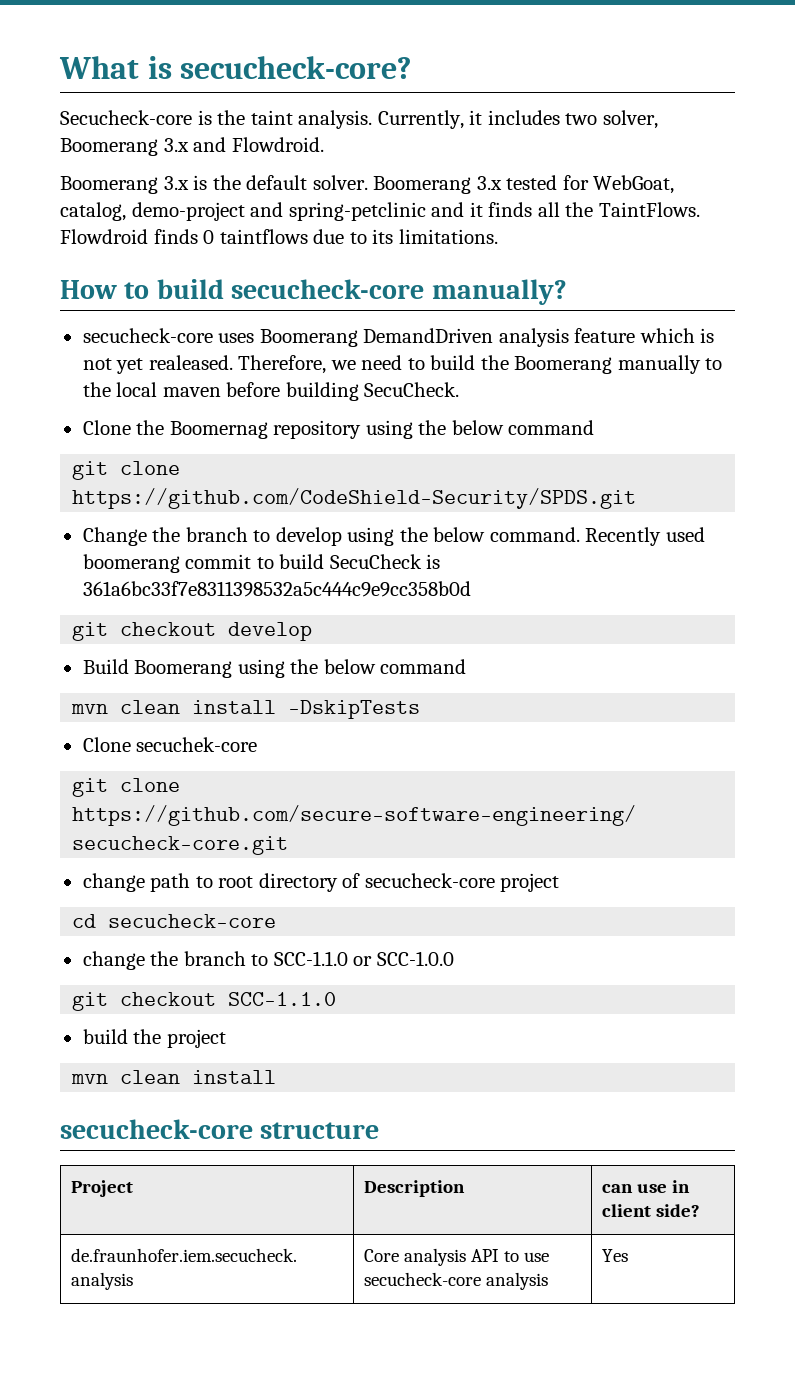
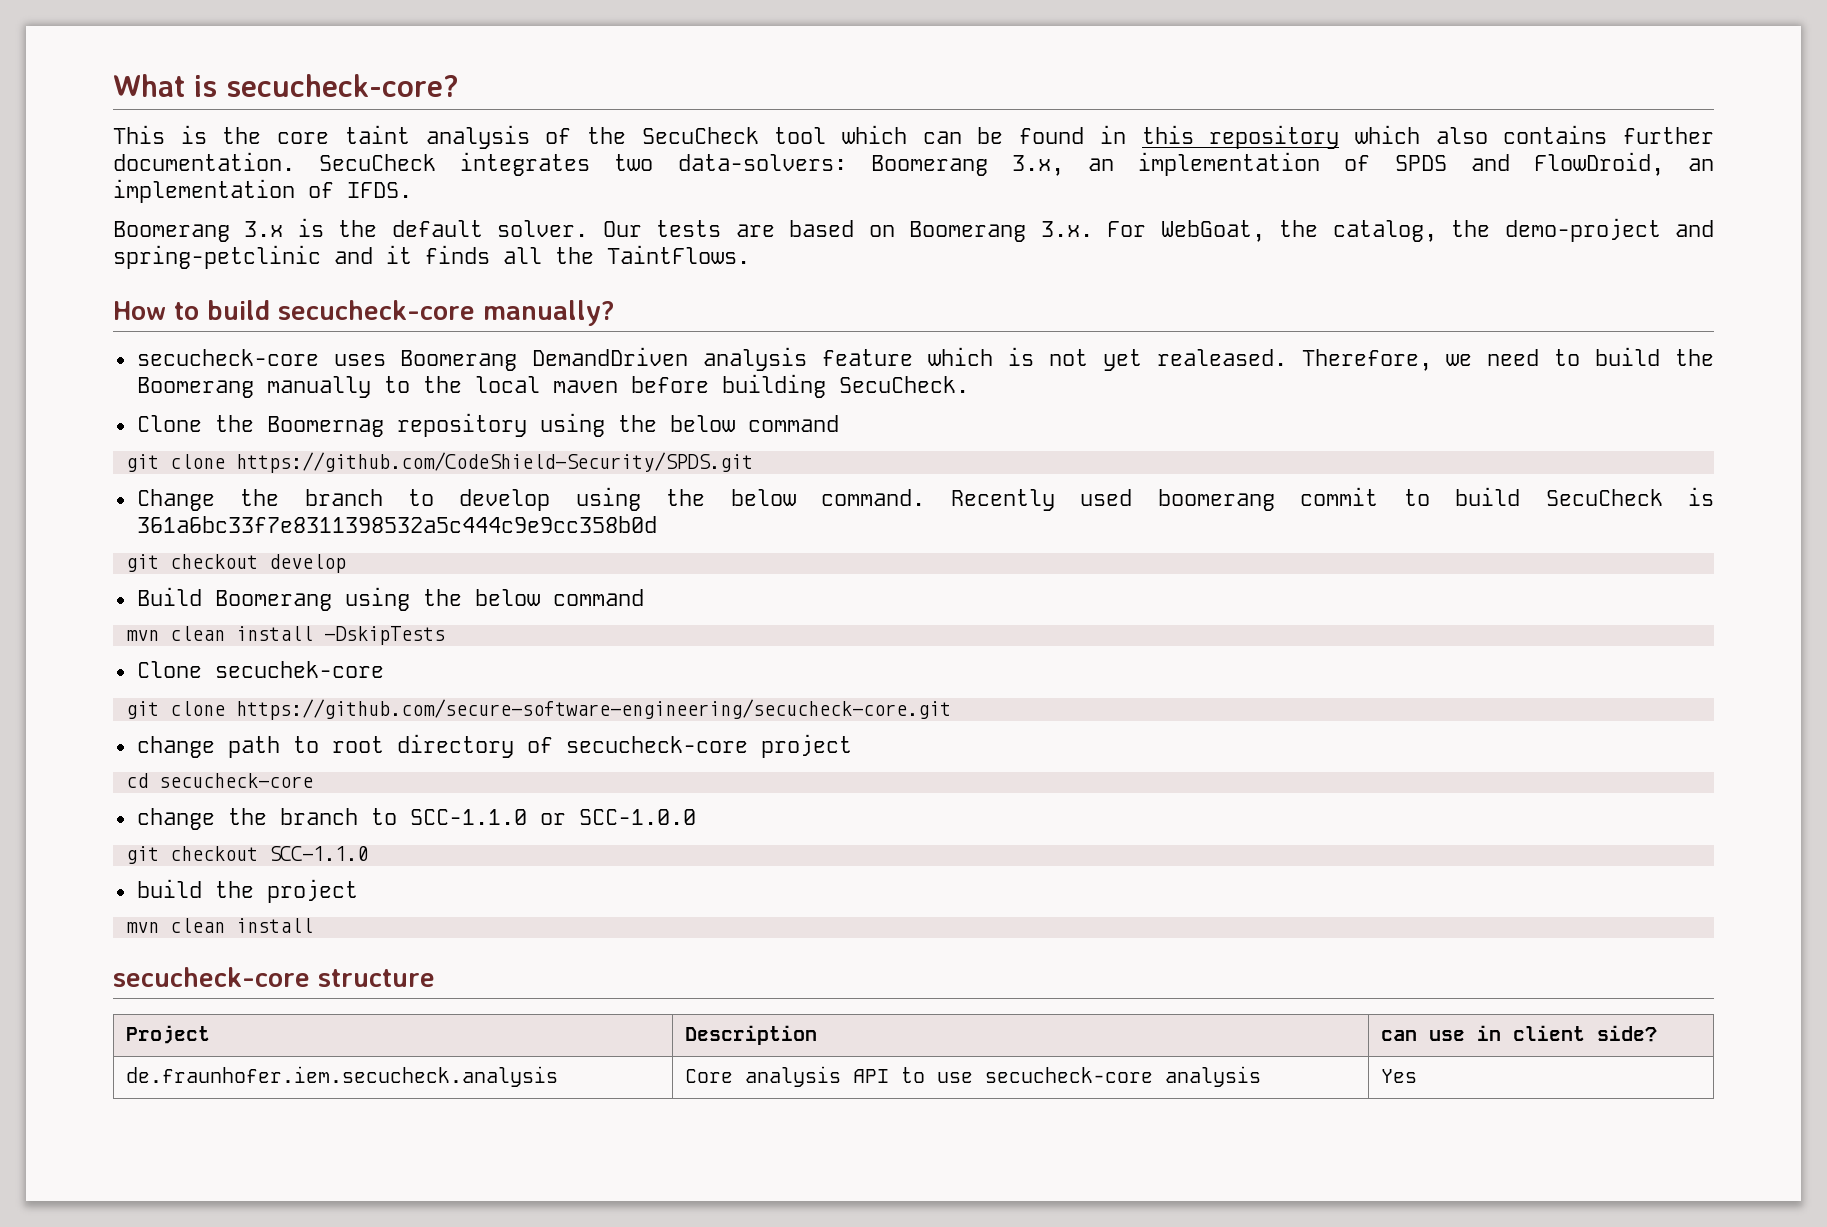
- Secucheck-core is the taint analysis. Currently, it includes two solver, Boomerang 3.x and Flowdroid.
+ This is the core taint analysis of the SecuCheck tool which can be found in this repository which also contains further documentation. SecuCheck integrates two data-solvers: Boomerang 3.x, an implementation of SPDS and FlowDroid, an implementation of IFDS.
- Boomerang 3.x tested for WebGoat, catalog, demo-project and spring-petclinic and it finds all the TaintFlows. Flowdroid finds 0 taintflows due to its limitations.
+ Our tests are based on Boomerang 3.x. For WebGoat, the catalog, the demo-project and spring-petclinic and it finds all the TaintFlows.

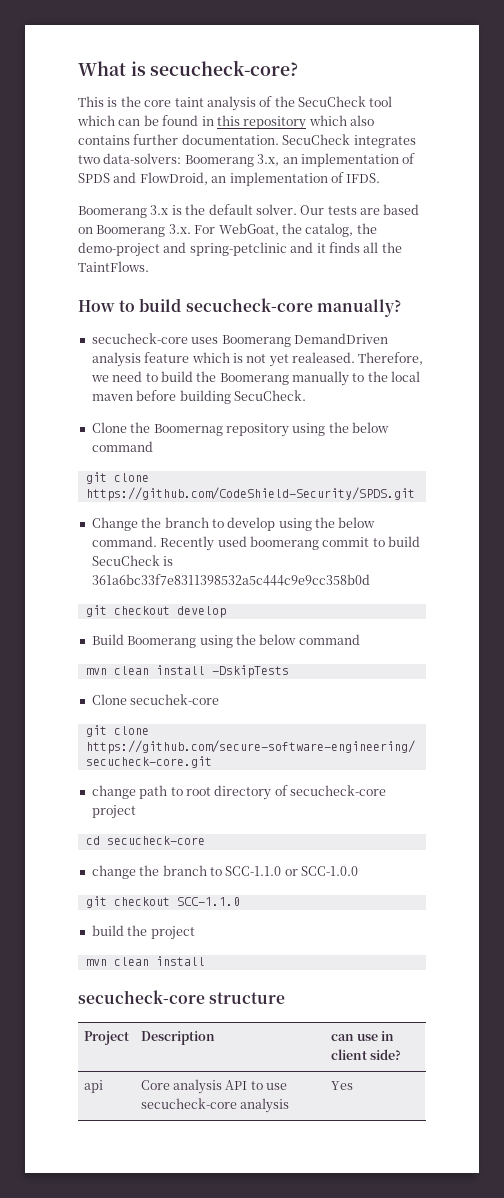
- de.fraunhofer.iem.secucheck.analysis | Core analysis API to use secucheck-core analysis | Yes
+ api | Core analysis API to use secucheck-core analysis | Yes

